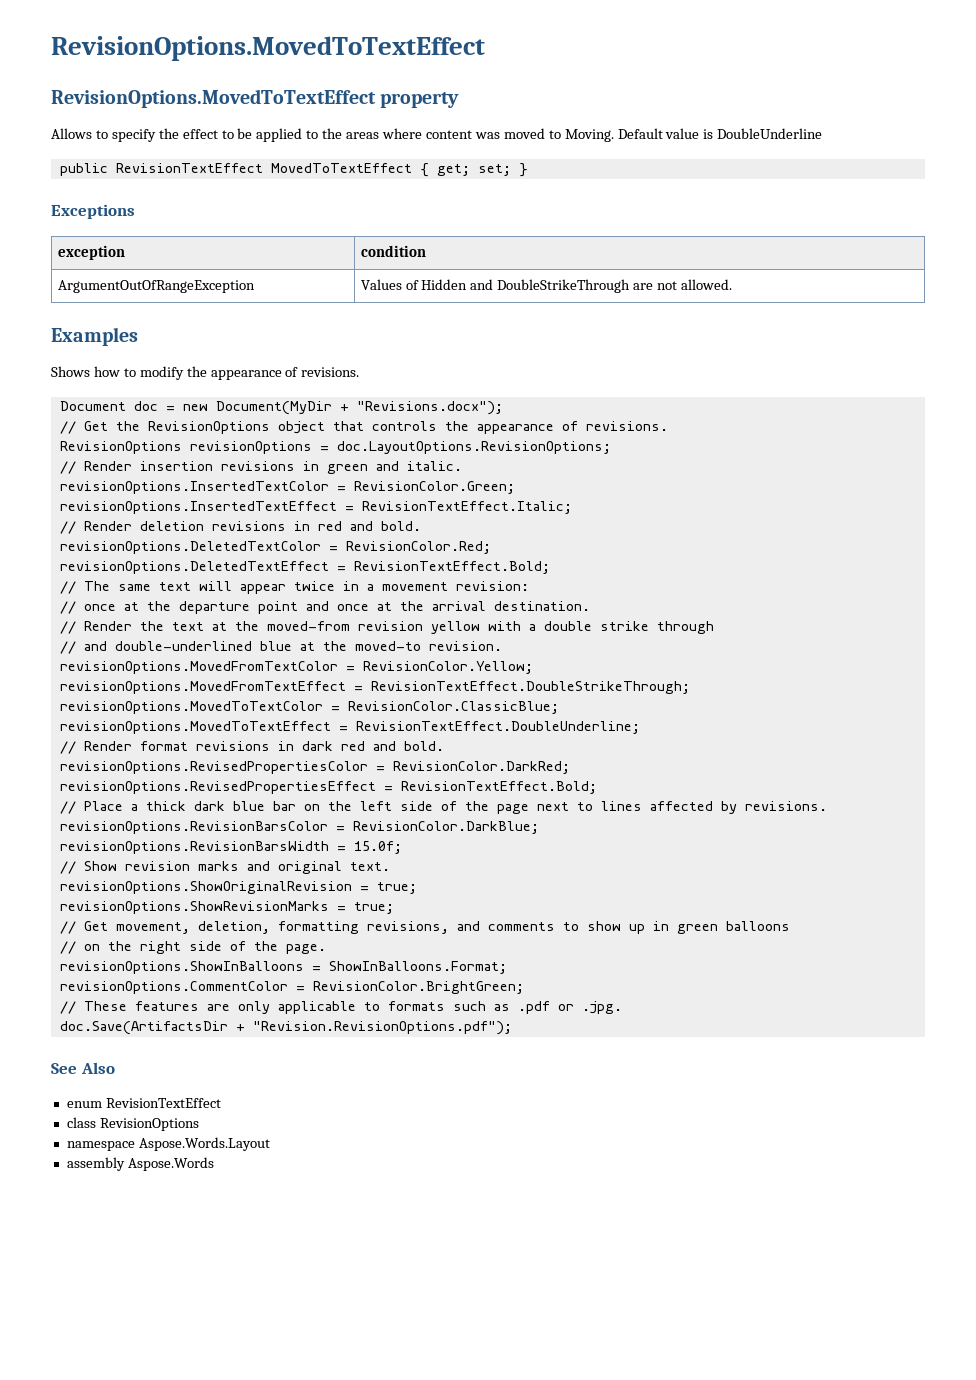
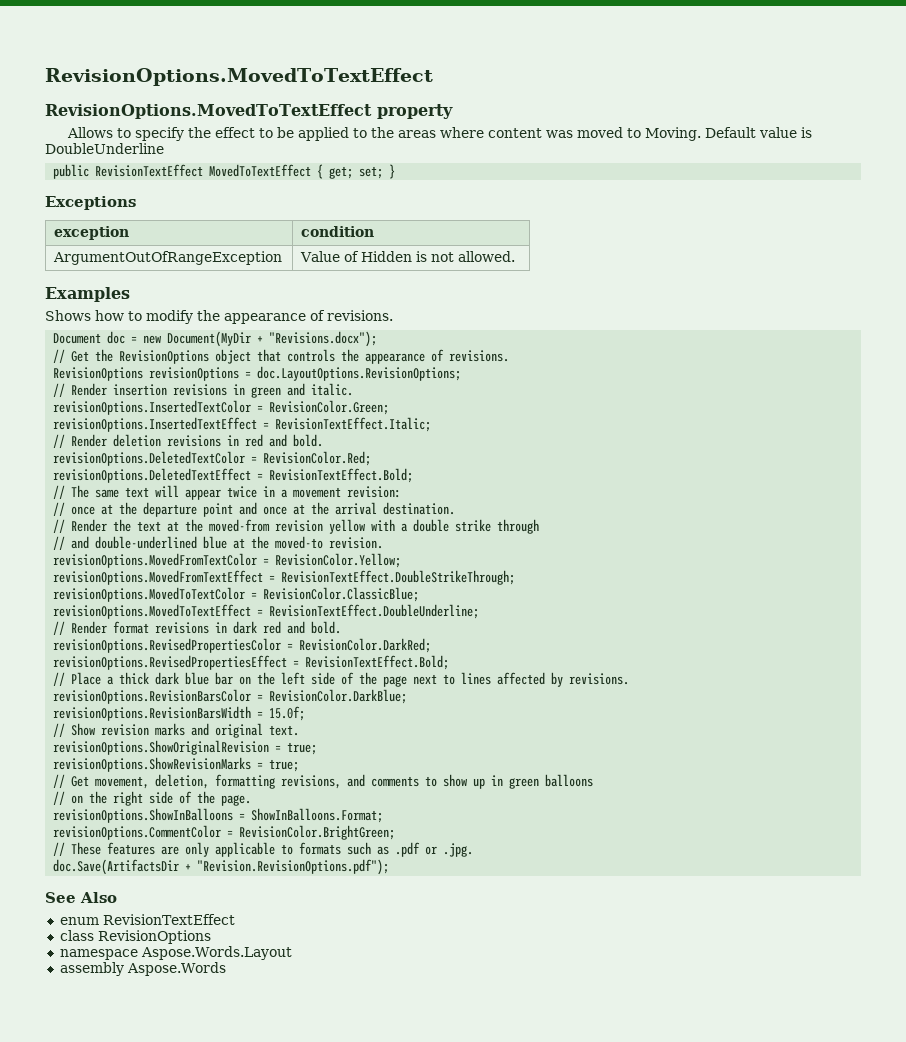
- ArgumentOutOfRangeException | Values of Hidden and DoubleStrikeThrough are not allowed.
+ ArgumentOutOfRangeException | Value of Hidden is not allowed.

